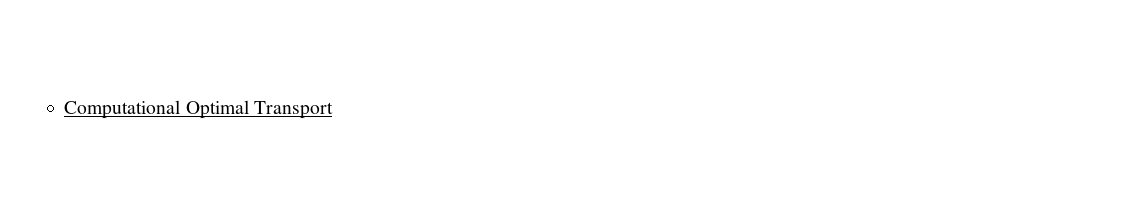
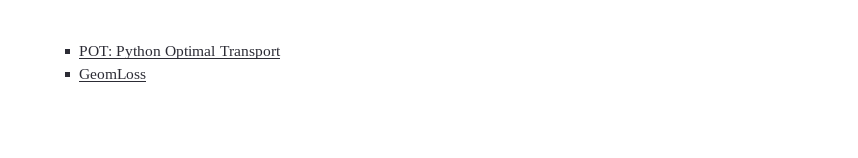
- Computational Optimal Transport
+ POT: Python Optimal Transport
+ GeomLoss

